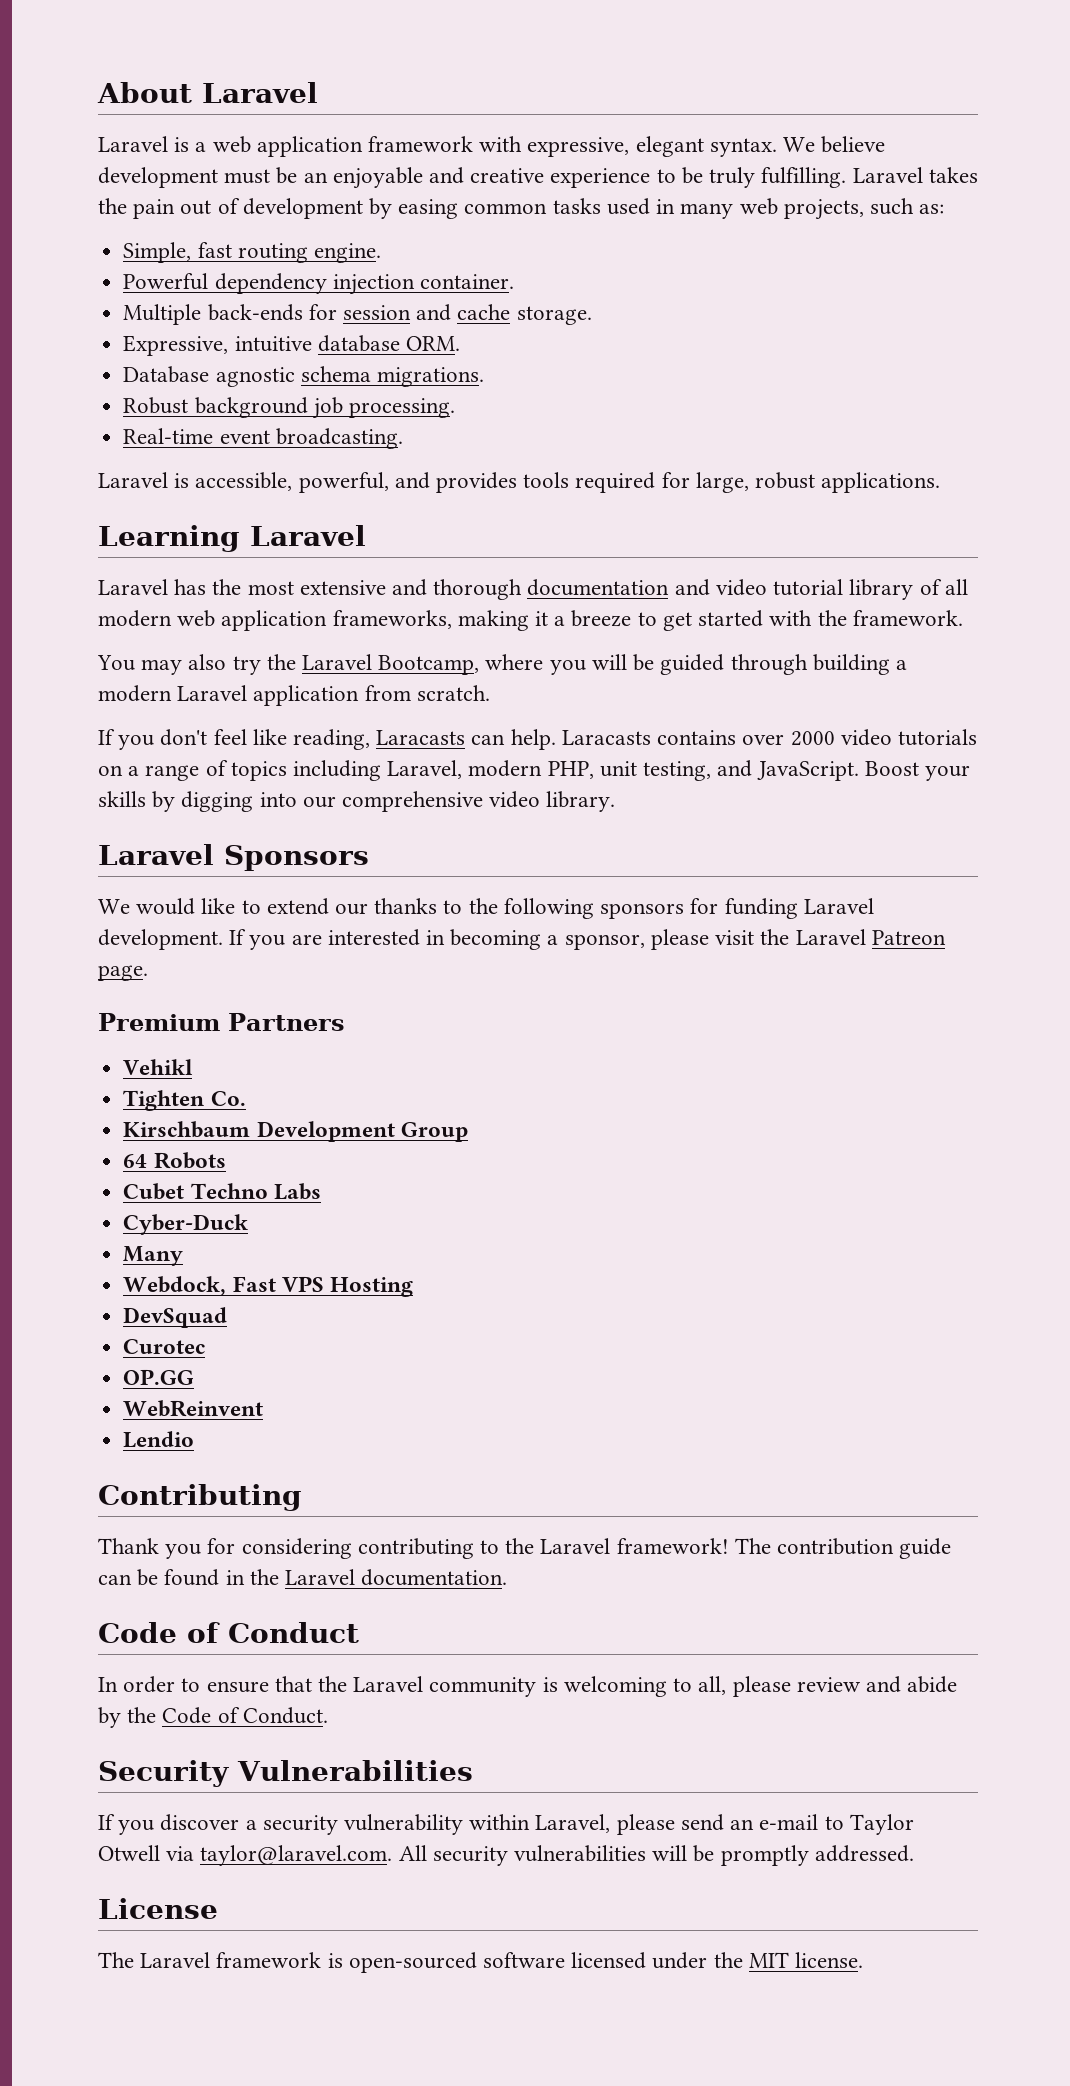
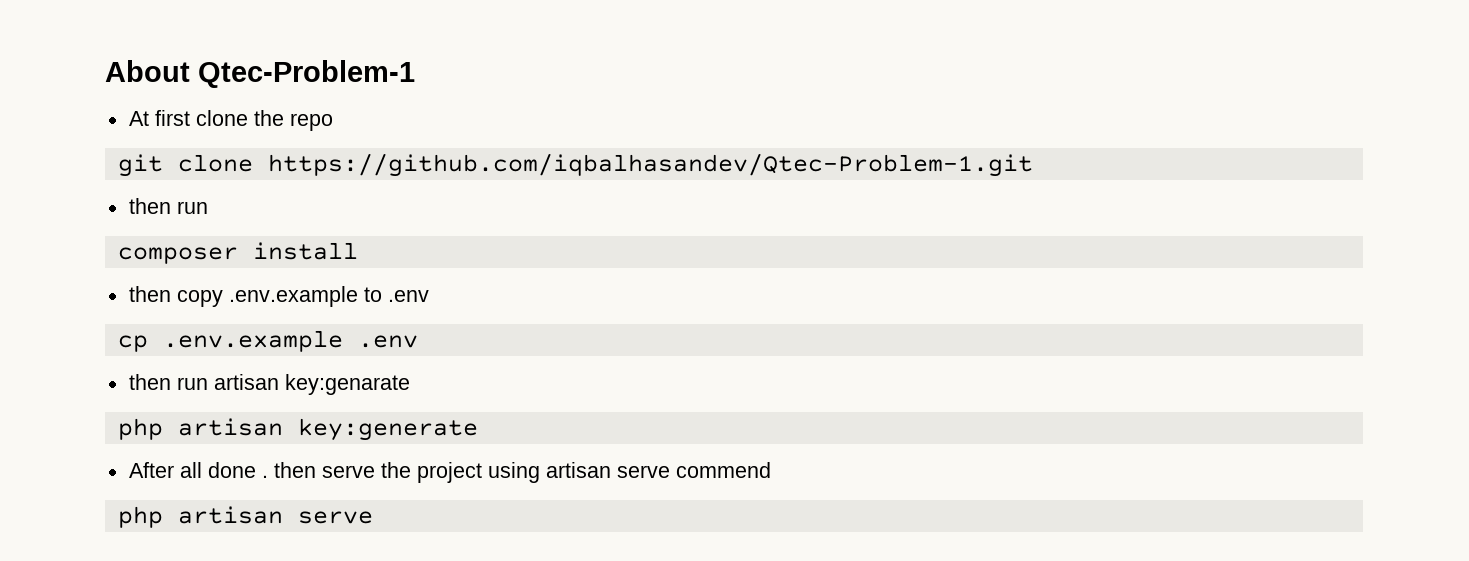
- About Laravel
- Laravel is a web application framework with expressive, elegant syntax. We believe development must be an enjoyable and creative experience to be truly fulfilling. Laravel takes the pain out of development by easing common tasks used in many web projects, such as:
- Simple, fast routing engine.
- Powerful dependency injection container.
- Multiple back-ends for session and cache storage.
- Expressive, intuitive database ORM.
- Database agnostic schema migrations.
- Robust background job processing.
- Real-time event broadcasting.
- Laravel is accessible, powerful, and provides tools required for large, robust applications.
- Learning Laravel
- Laravel has the most extensive and thorough documentation and video tutorial library of all modern web application frameworks, making it a breeze to get started with the framework.
- You may also try the Laravel Bootcamp, where you will be guided through building a modern Laravel application from scratch.
- If you don't feel like reading, Laracasts can help. Laracasts contains over 2000 video tutorials on a range of topics including Laravel, modern PHP, unit testing, and JavaScript. Boost your skills by digging into our comprehensive video library.
- Laravel Sponsors
- We would like to extend our thanks to the following sponsors for funding Laravel development. If you are interested in becoming a sponsor, please visit the Laravel Patreon page.
- Premium Partners
- Vehikl
- Tighten Co.
- Kirschbaum Development Group
- 64 Robots
- Cubet Techno Labs
- Cyber-Duck
- Many
- Webdock, Fast VPS Hosting
- DevSquad
- Curotec
- OP.GG
- WebReinvent
- Lendio
- Contributing
- Thank you for considering contributing to the Laravel framework! The contribution guide can be found in the Laravel documentation.
- Code of Conduct
- In order to ensure that the Laravel community is welcoming to all, please review and abide by the Code of Conduct.
- Security Vulnerabilities
- If you discover a security vulnerability within Laravel, please send an e-mail to Taylor Otwell via taylor@laravel.com. All security vulnerabilities will be promptly addressed.
- License
- The Laravel framework is open-sourced software licensed under the MIT license.
+ About Qtec-Problem-1
+ At first clone the repo
+ git clone https://github.com/iqbalhasandev/Qtec-Problem-1.git
+ then run
+ composer install
+ then copy .env.example to .env
+ cp .env.example .env
+ then run artisan key:genarate
+ php artisan key:generate
+ After all done . then serve the project using artisan serve commend
+ php artisan serve

